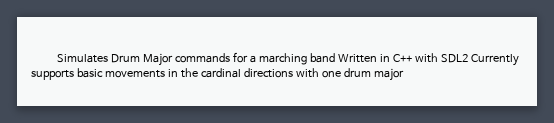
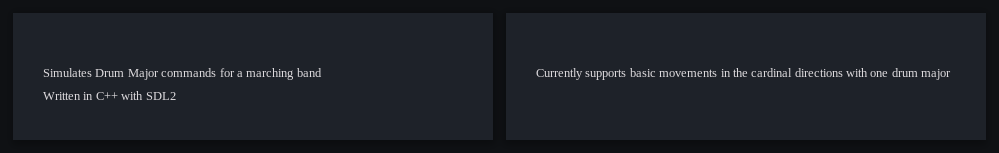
- Simulates Drum Major commands for a marching band Written in C++ with SDL2 Currently supports basic movements in the cardinal directions with one drum major
+ Simulates Drum Major commands for a marching band
+ Written in C++ with SDL2
+ Currently supports basic movements in the cardinal directions with one drum major

